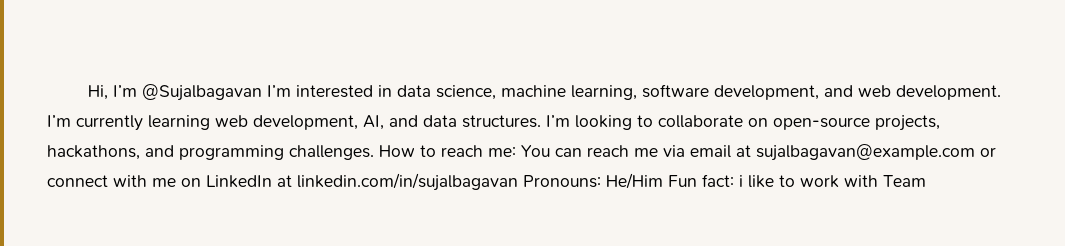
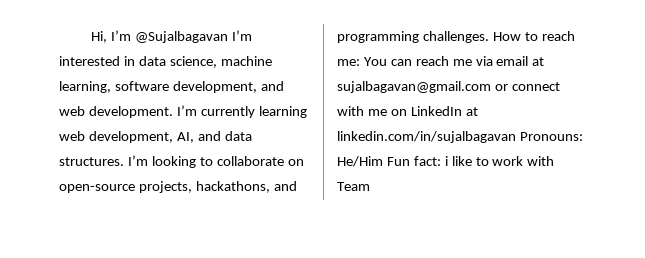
- How to reach me: You can reach me via email at sujalbagavan@example.com or connect with me on LinkedIn at linkedin.com/in/sujalbagavan Pronouns: He/Him Fun fact: i like to work with Team
+ How to reach me: You can reach me via email at sujalbagavan@gmail.com or connect with me on LinkedIn at linkedin.com/in/sujalbagavan Pronouns: He/Him Fun fact: i like to work with Team

